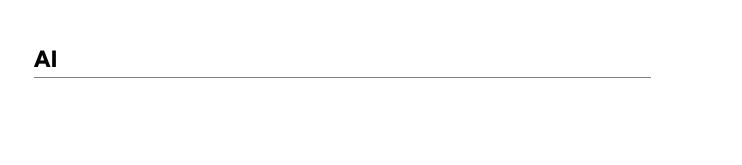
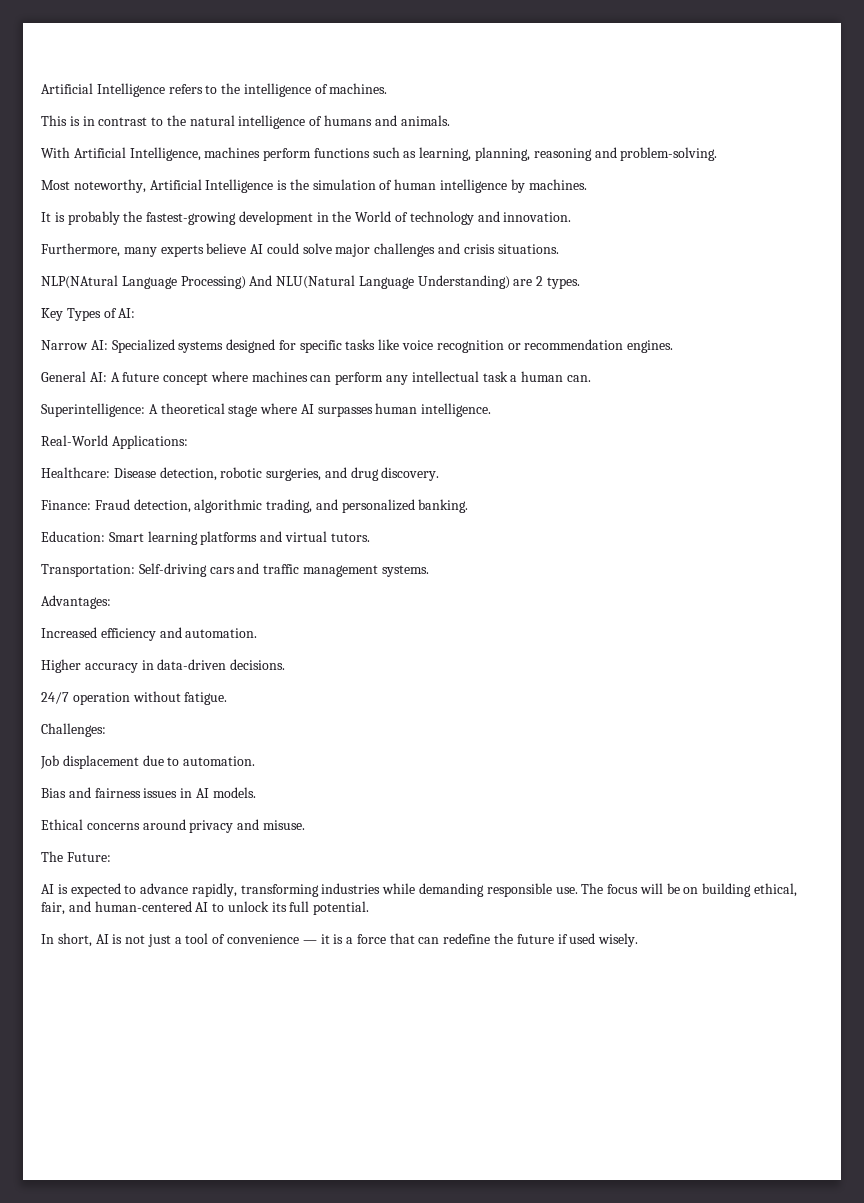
- AI
+ Artificial Intelligence refers to the intelligence of machines.
+ This is in contrast to the natural intelligence of humans and animals.
+ With Artificial Intelligence, machines perform functions such as learning, planning, reasoning and problem-solving.
+ Most noteworthy, Artificial Intelligence is the simulation of human intelligence by machines.
+ It is probably the fastest-growing development in the World of technology and innovation.
+ Furthermore, many experts believe AI could solve major challenges and crisis situations.
+ NLP(NAtural Language Processing) And NLU(Natural Language Understanding) are 2 types.
+ Key Types of AI:
+ Narrow AI: Specialized systems designed for specific tasks like voice recognition or recommendation engines.
+ General AI: A future concept where machines can perform any intellectual task a human can.
+ Superintelligence: A theoretical stage where AI surpasses human intelligence.
+ Real-World Applications:
+ Healthcare: Disease detection, robotic surgeries, and drug discovery.
+ Finance: Fraud detection, algorithmic trading, and personalized banking.
+ Education: Smart learning platforms and virtual tutors.
+ Transportation: Self-driving cars and traffic management systems.
+ Advantages:
+ Increased efficiency and automation.
+ Higher accuracy in data-driven decisions.
+ 24/7 operation without fatigue.
+ Challenges:
+ Job displacement due to automation.
+ Bias and fairness issues in AI models.
+ Ethical concerns around privacy and misuse.
+ The Future:
+ AI is expected to advance rapidly, transforming industries while demanding responsible use. The focus will be on building ethical, fair, and human-centered AI to unlock its full potential.
+ In short, AI is not just a tool of convenience — it is a force that can redefine the future if used wisely.

